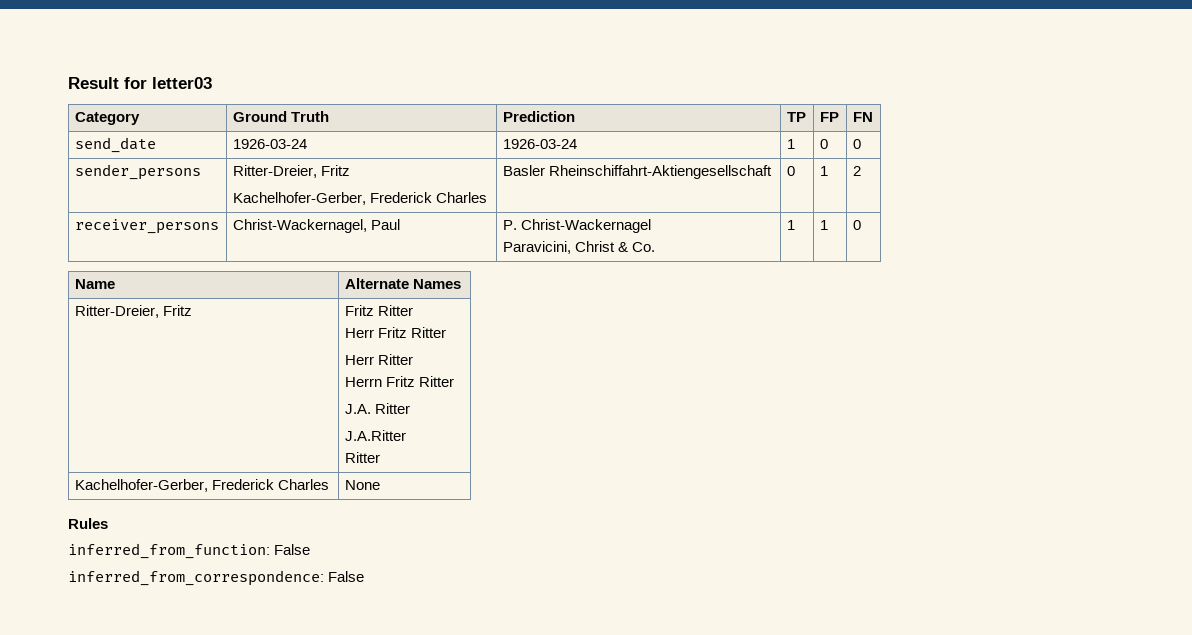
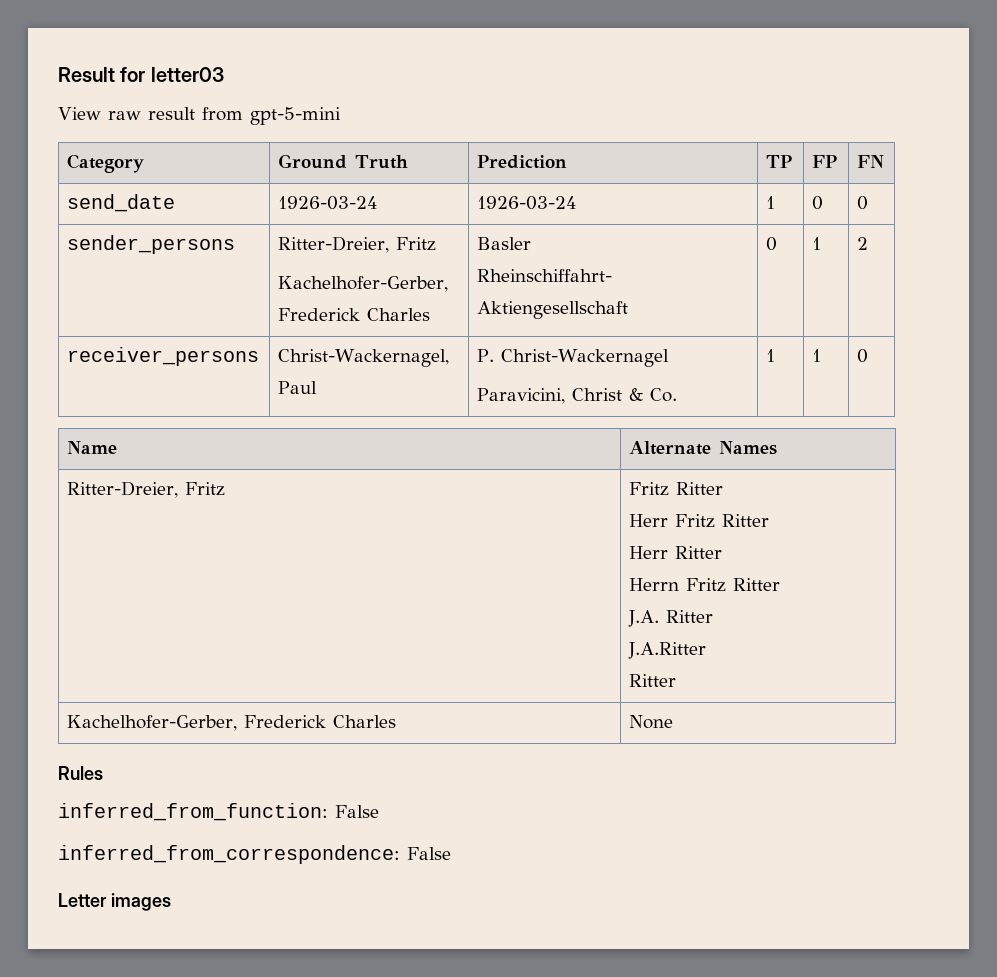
+ View raw result from gpt-5-mini
+ Letter images

